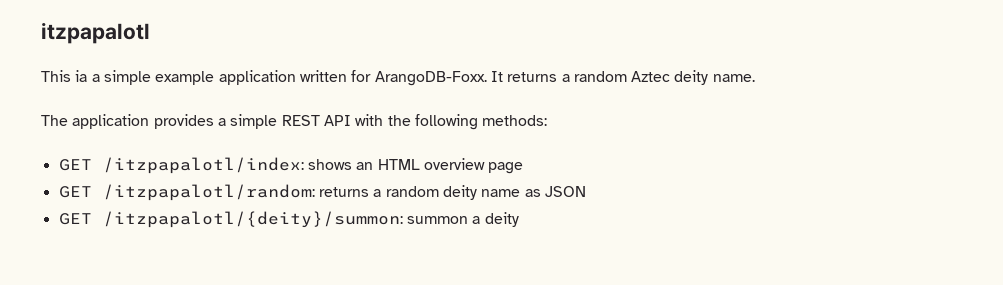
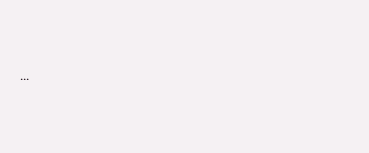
- itzpapalotl
- This ia a simple example application written for ArangoDB-Foxx. It returns a random Aztec deity name.
- The application provides a simple REST API with the following methods:
- GET /itzpapalotl/index: shows an HTML overview page
- GET /itzpapalotl/random: returns a random deity name as JSON
- GET /itzpapalotl/{deity}/summon: summon a deity
+ ...

